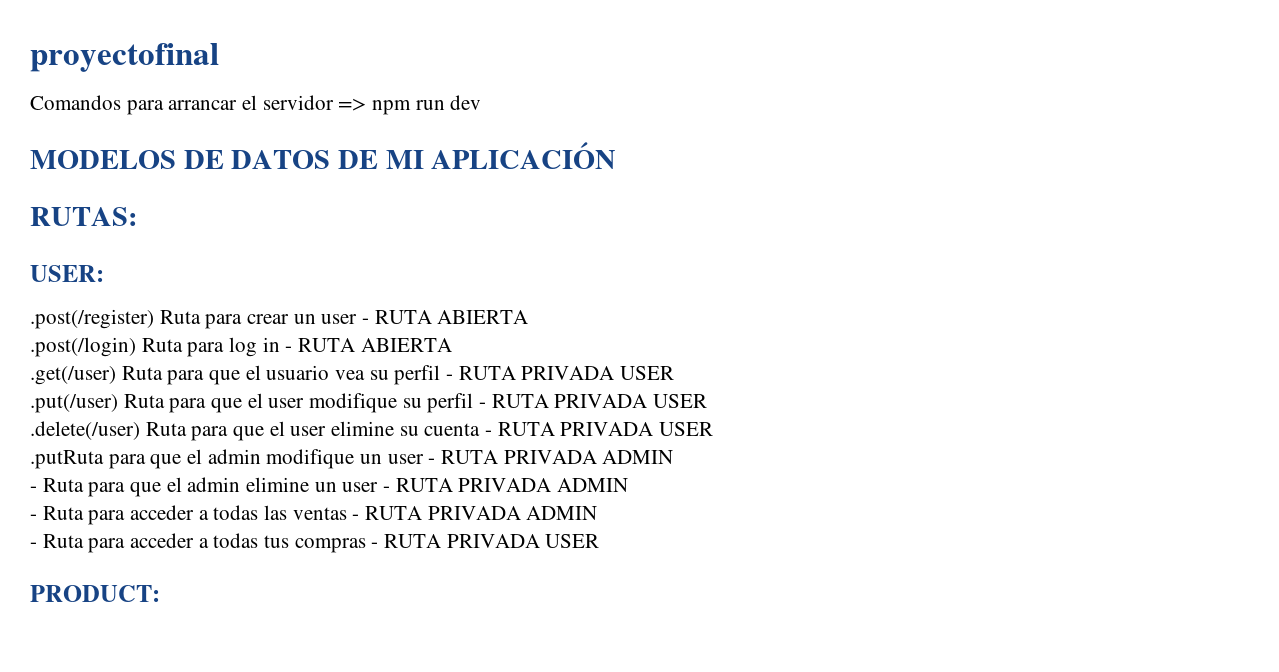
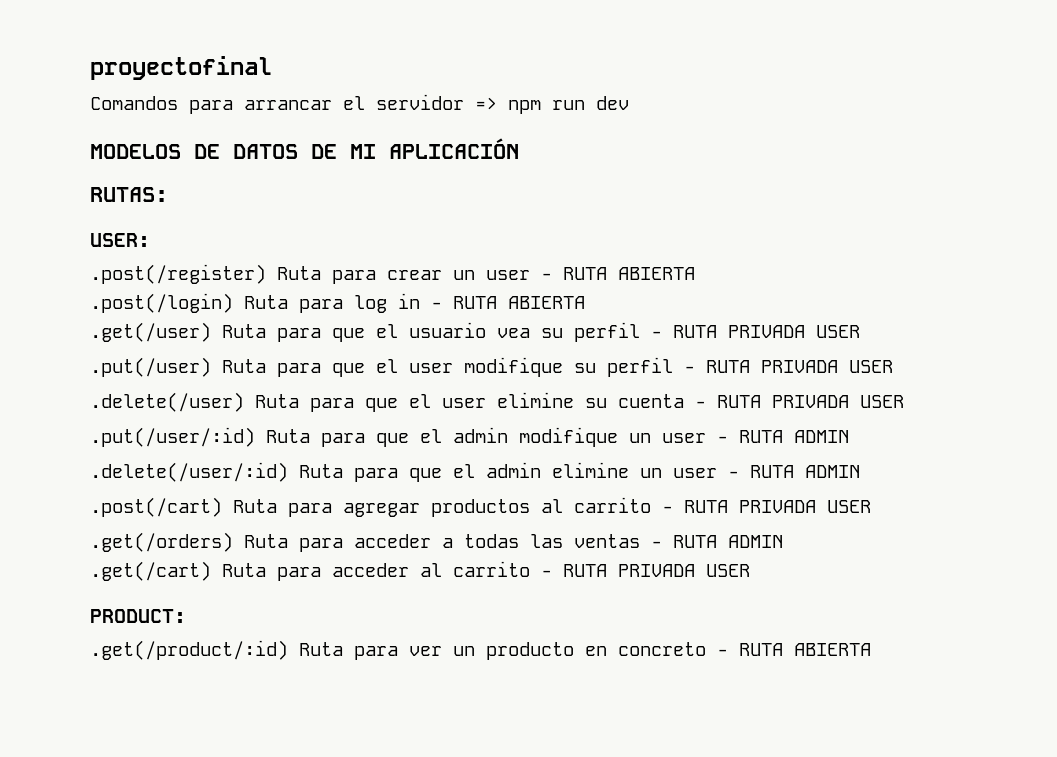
- .putRuta para que el admin modifique un user - RUTA PRIVADA ADMIN
- - Ruta para que el admin elimine un user - RUTA PRIVADA ADMIN
- - Ruta para acceder a todas las ventas - RUTA PRIVADA ADMIN
- - Ruta para acceder a todas tus compras - RUTA PRIVADA USER
+ .put(/user/:id) Ruta para que el admin modifique un user - RUTA ADMIN
+ .delete(/user/:id) Ruta para que el admin elimine un user - RUTA ADMIN
+ .post(/cart) Ruta para agregar productos al carrito - RUTA PRIVADA USER
+ .get(/orders) Ruta para acceder a todas las ventas - RUTA ADMIN
+ .get(/cart) Ruta para acceder al carrito - RUTA PRIVADA USER
+ .get(/product/:id) Ruta para ver un producto en concreto - RUTA ABIERTA

